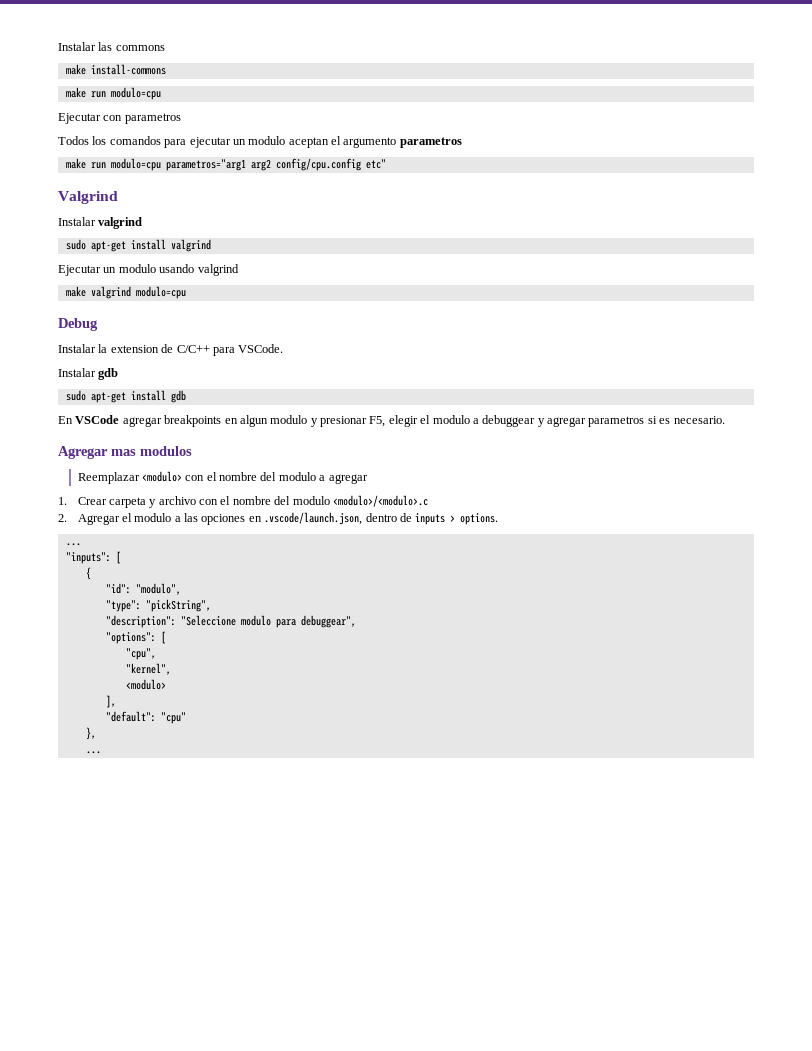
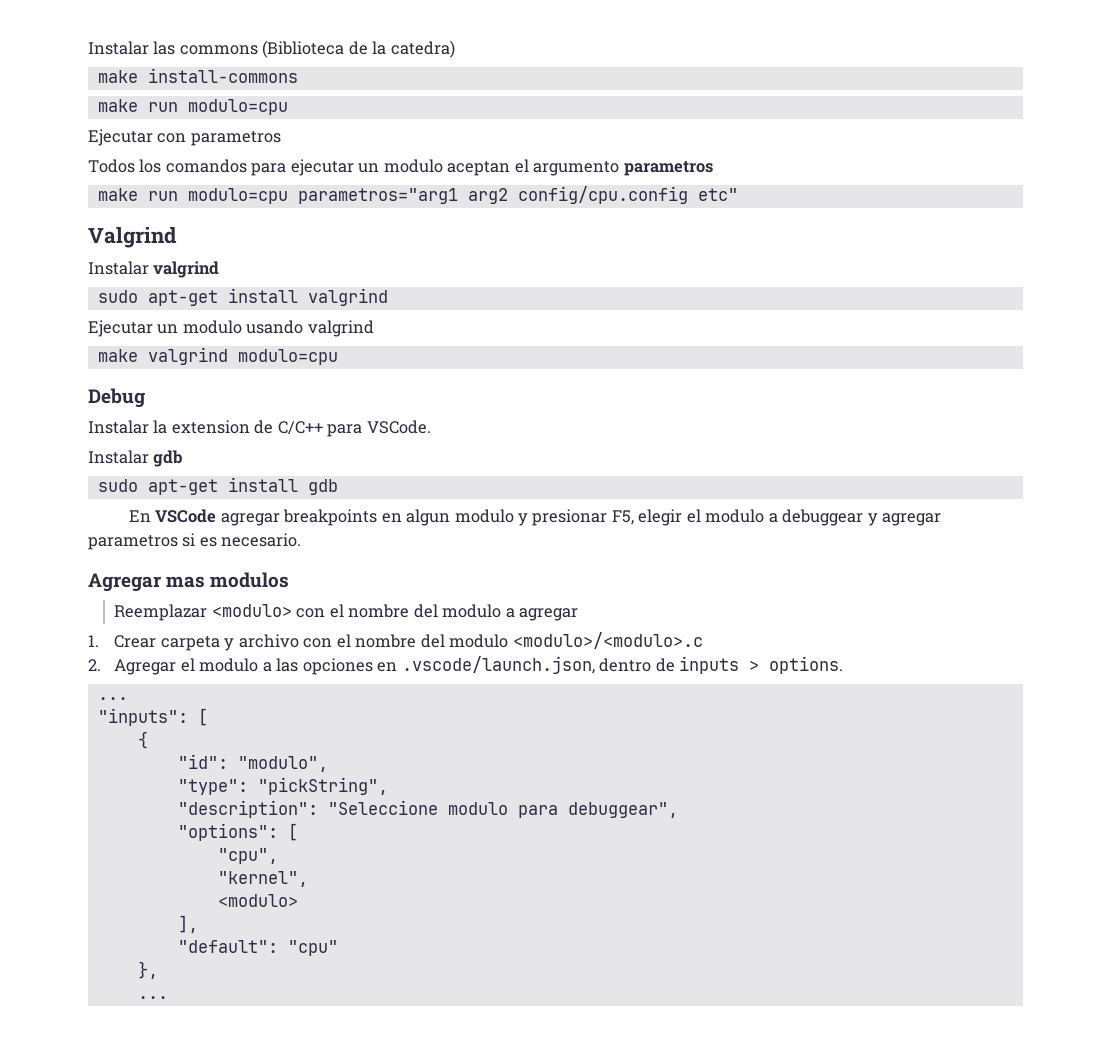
- Instalar las commons
+ Instalar las commons (Biblioteca de la catedra)

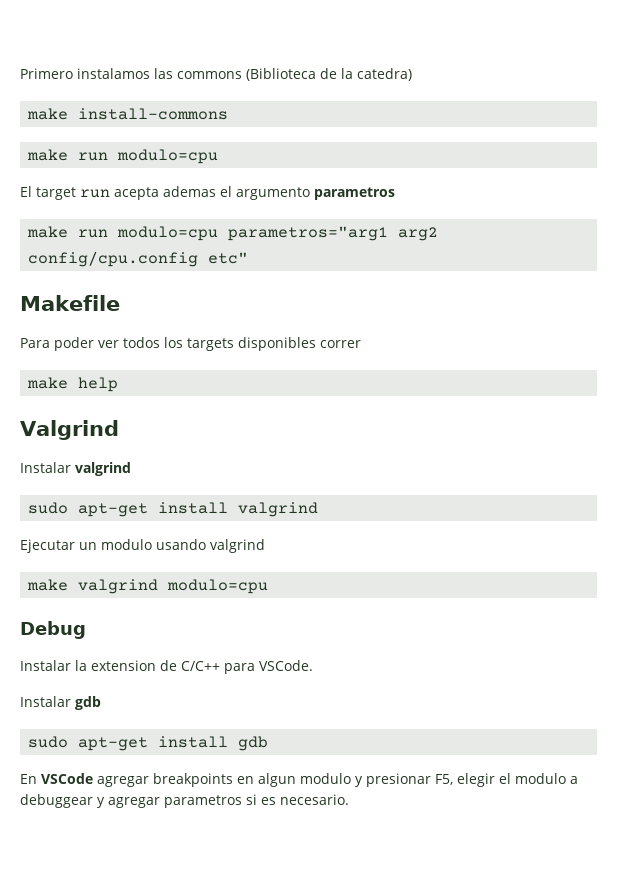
- Instalar las commons (Biblioteca de la catedra)
+ Primero instalamos las commons (Biblioteca de la catedra)
- Ejecutar con parametros
- Todos los comandos para ejecutar un modulo aceptan el argumento parametros
+ El target run acepta ademas el argumento parametros
+ Makefile
+ Para poder ver todos los targets disponibles correr
+ make help
- Agregar mas modulos
- Reemplazar <modulo> con el nombre del modulo a agregar
- 1. Crear carpeta y archivo con el nombre del modulo <modulo>/<modulo>.c
- 2. Agregar el modulo a las opciones en .vscode/launch.json, dentro de inputs > options.
- ...
- "inputs": [
- {
- "id": "modulo",
- "type": "pickString",
- "description": "Seleccione modulo para debuggear",
- "options": [
- "cpu",
- "kernel",
- <modulo>
- ],
- "default": "cpu"
- },
- ...

